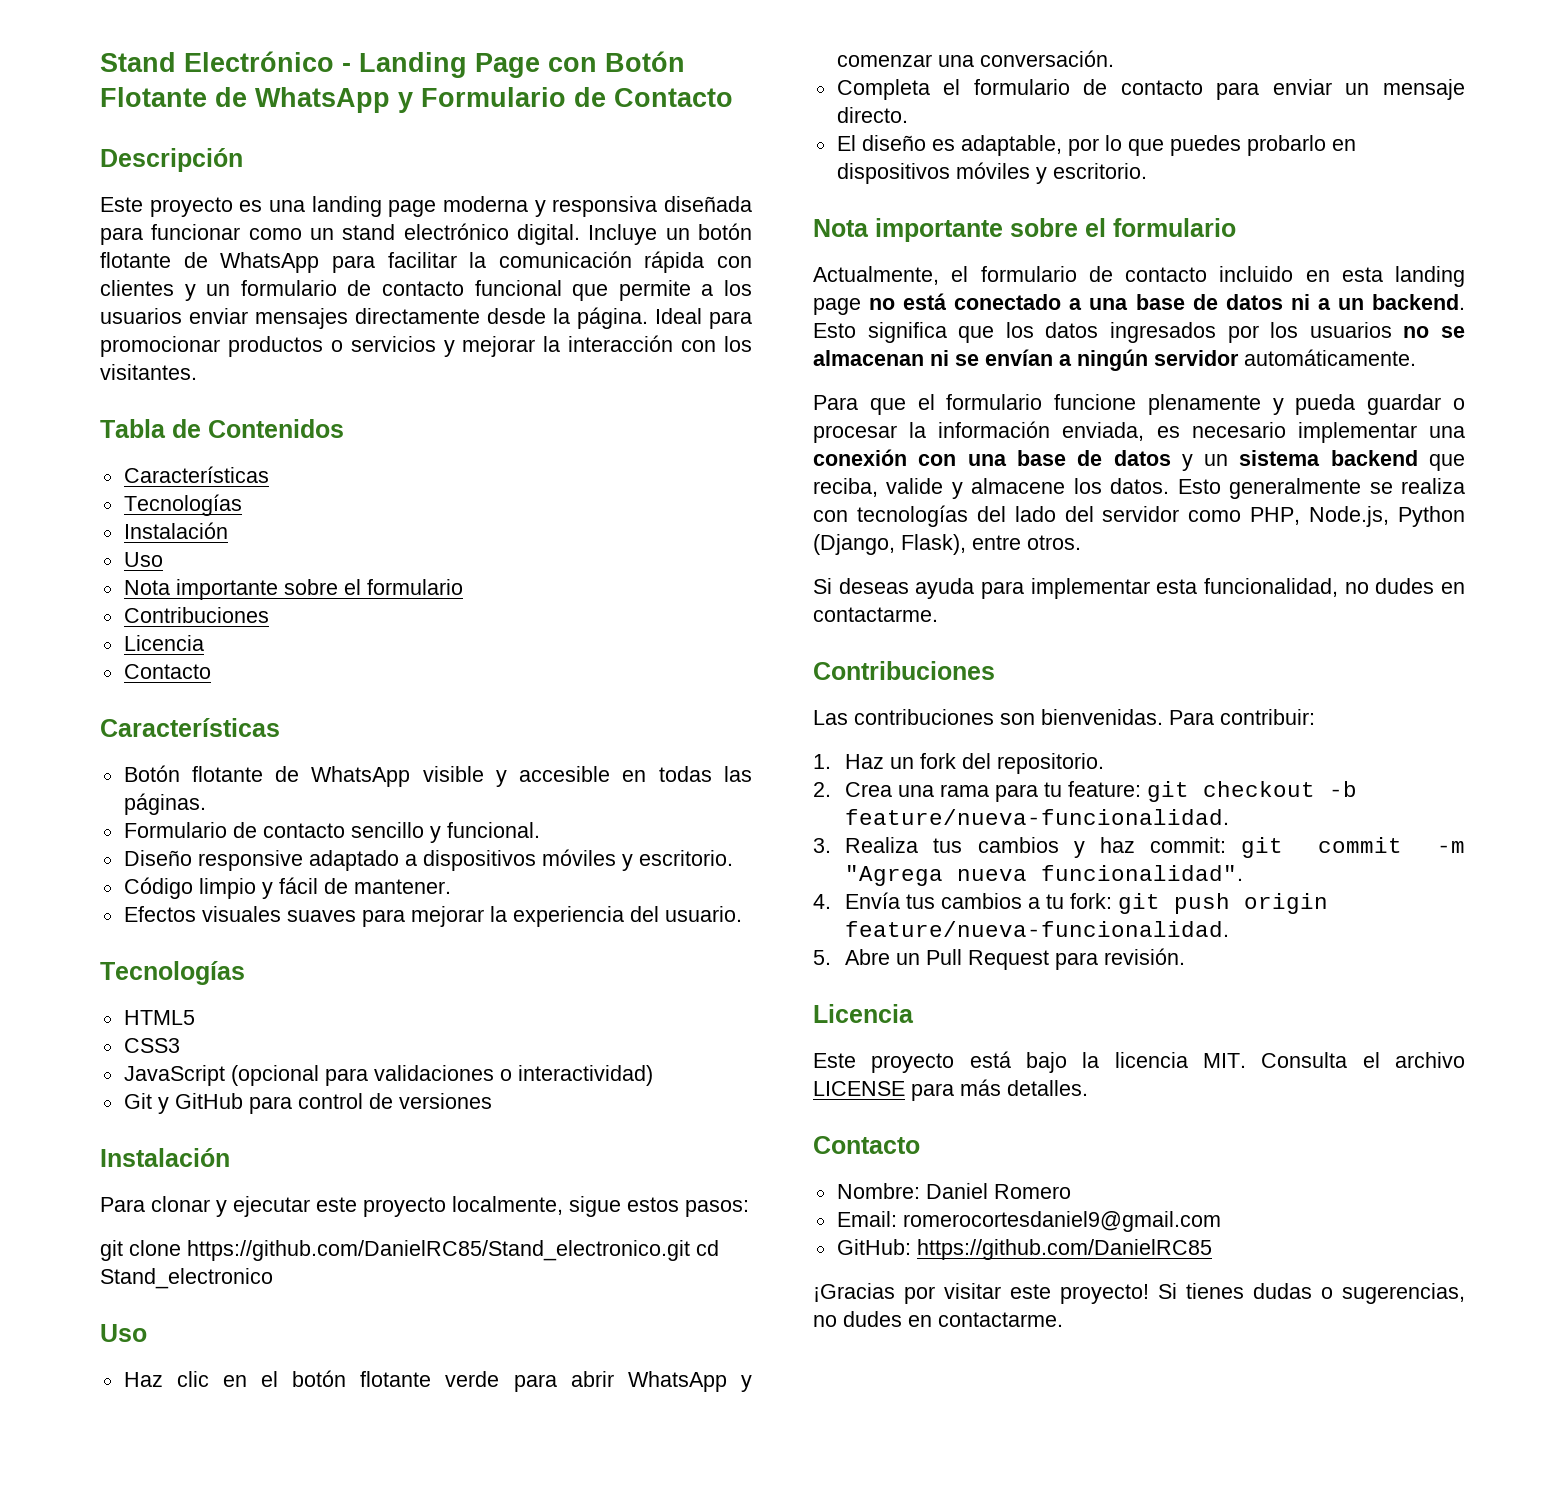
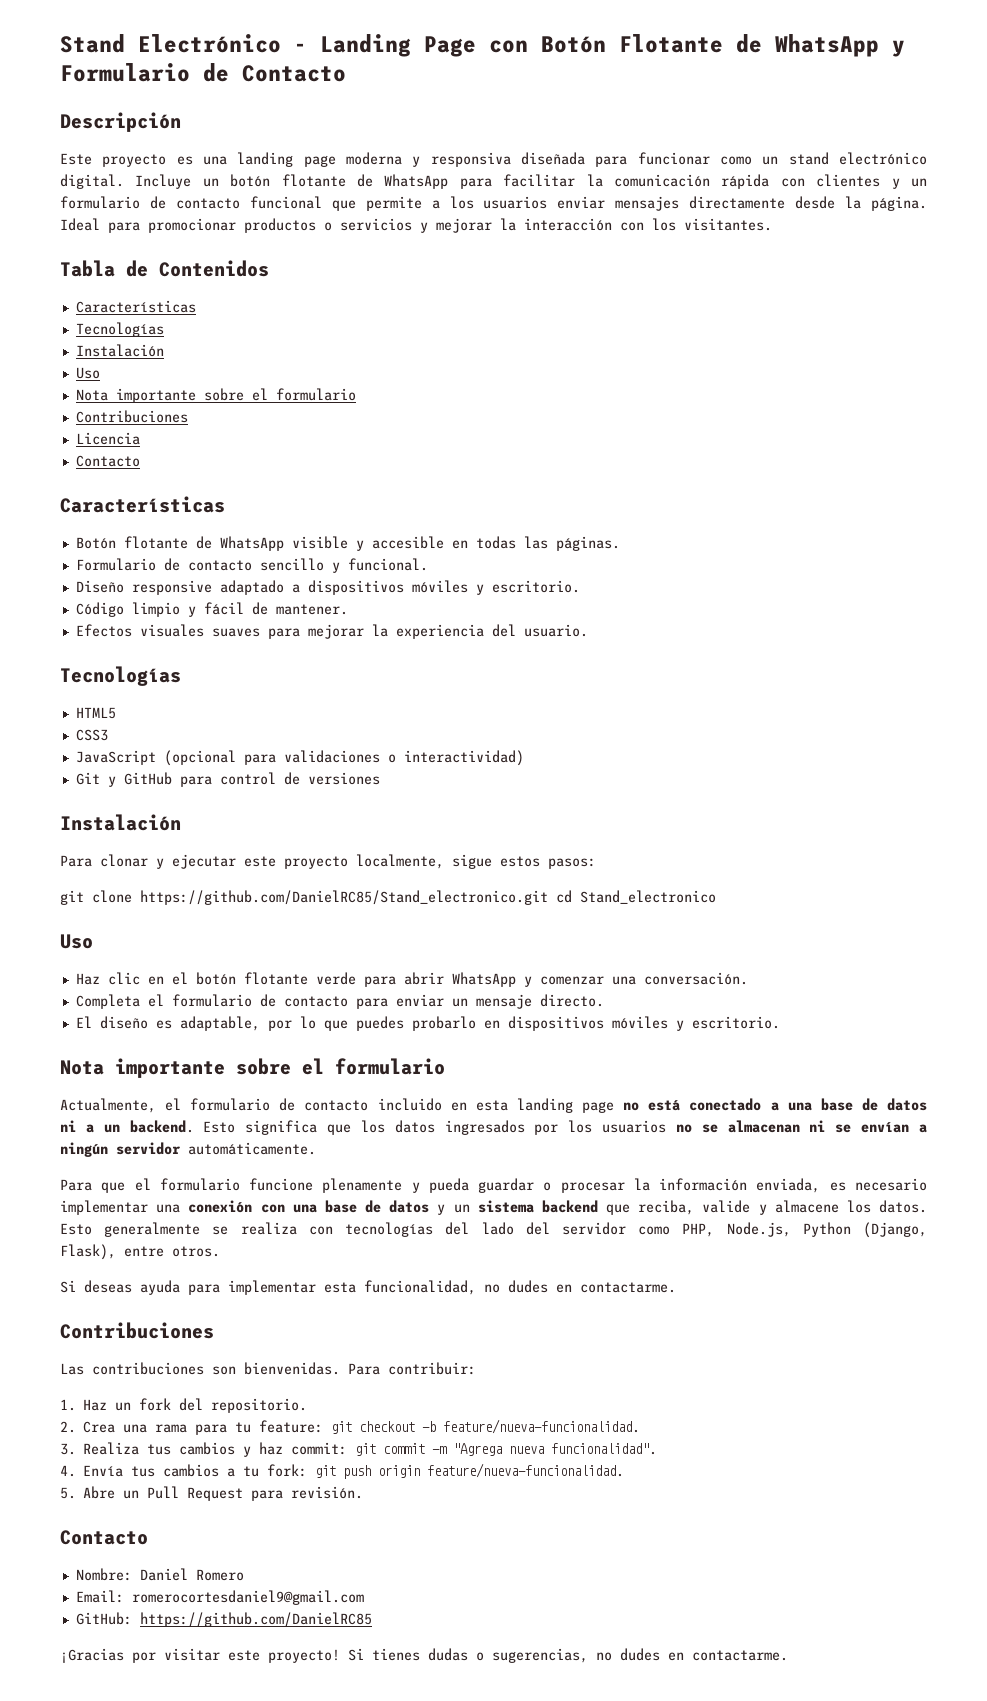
  5. Abre un Pull Request para revisión.
- Licencia
- Este proyecto está bajo la licencia MIT. Consulta el archivo LICENSE para más detalles.

